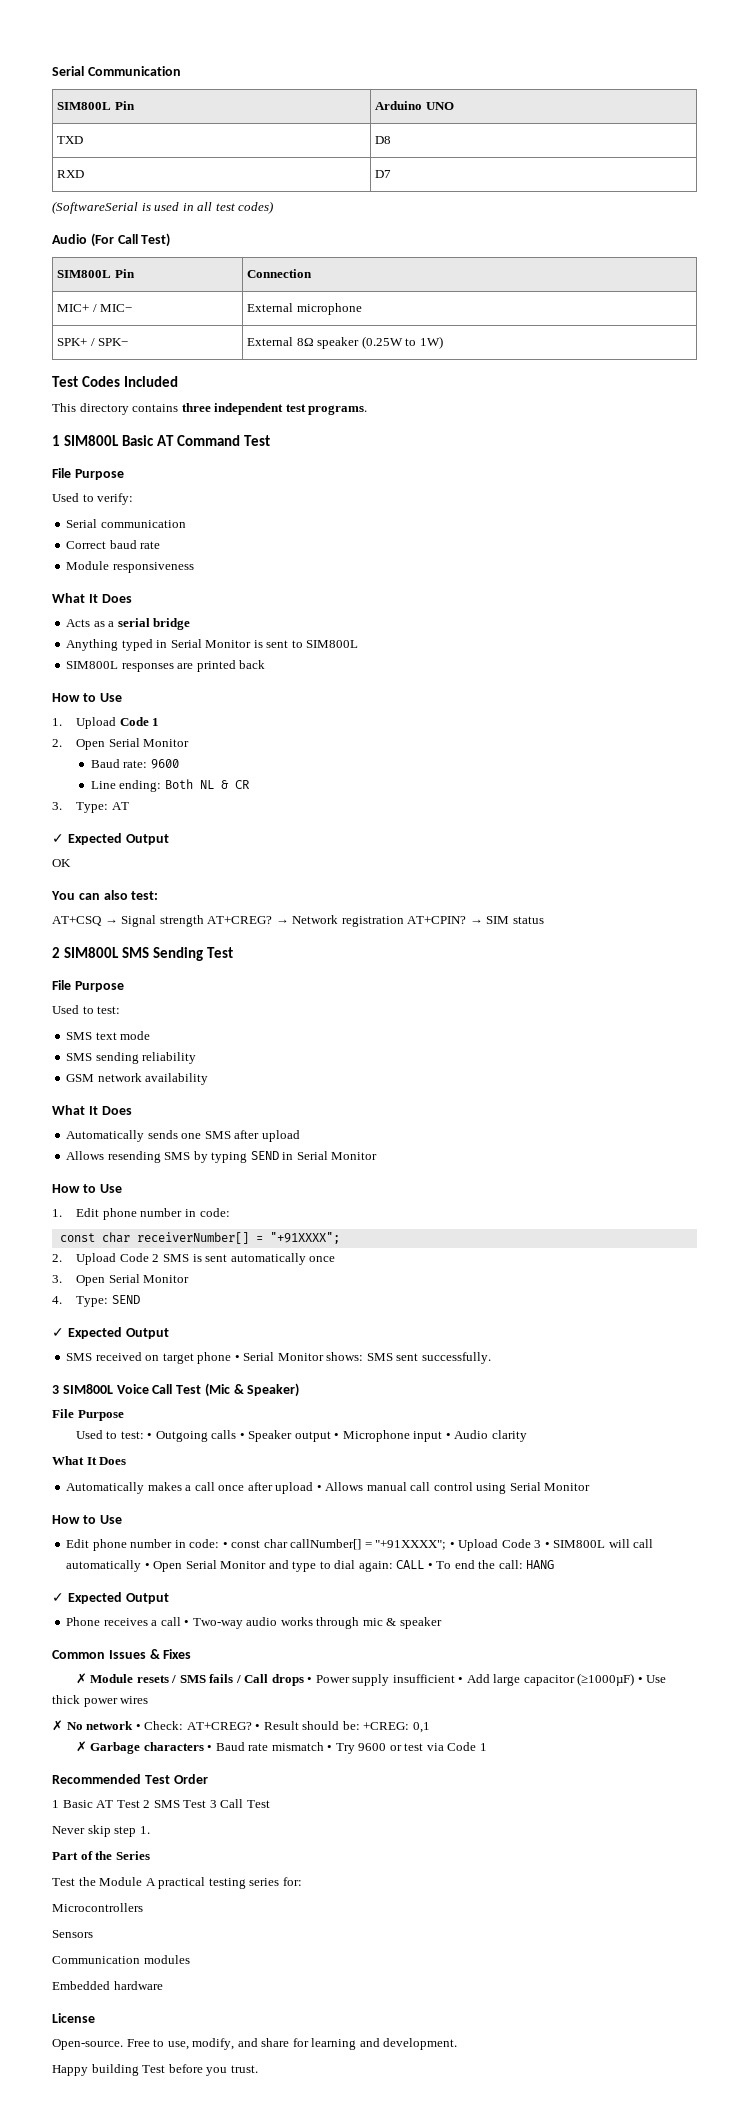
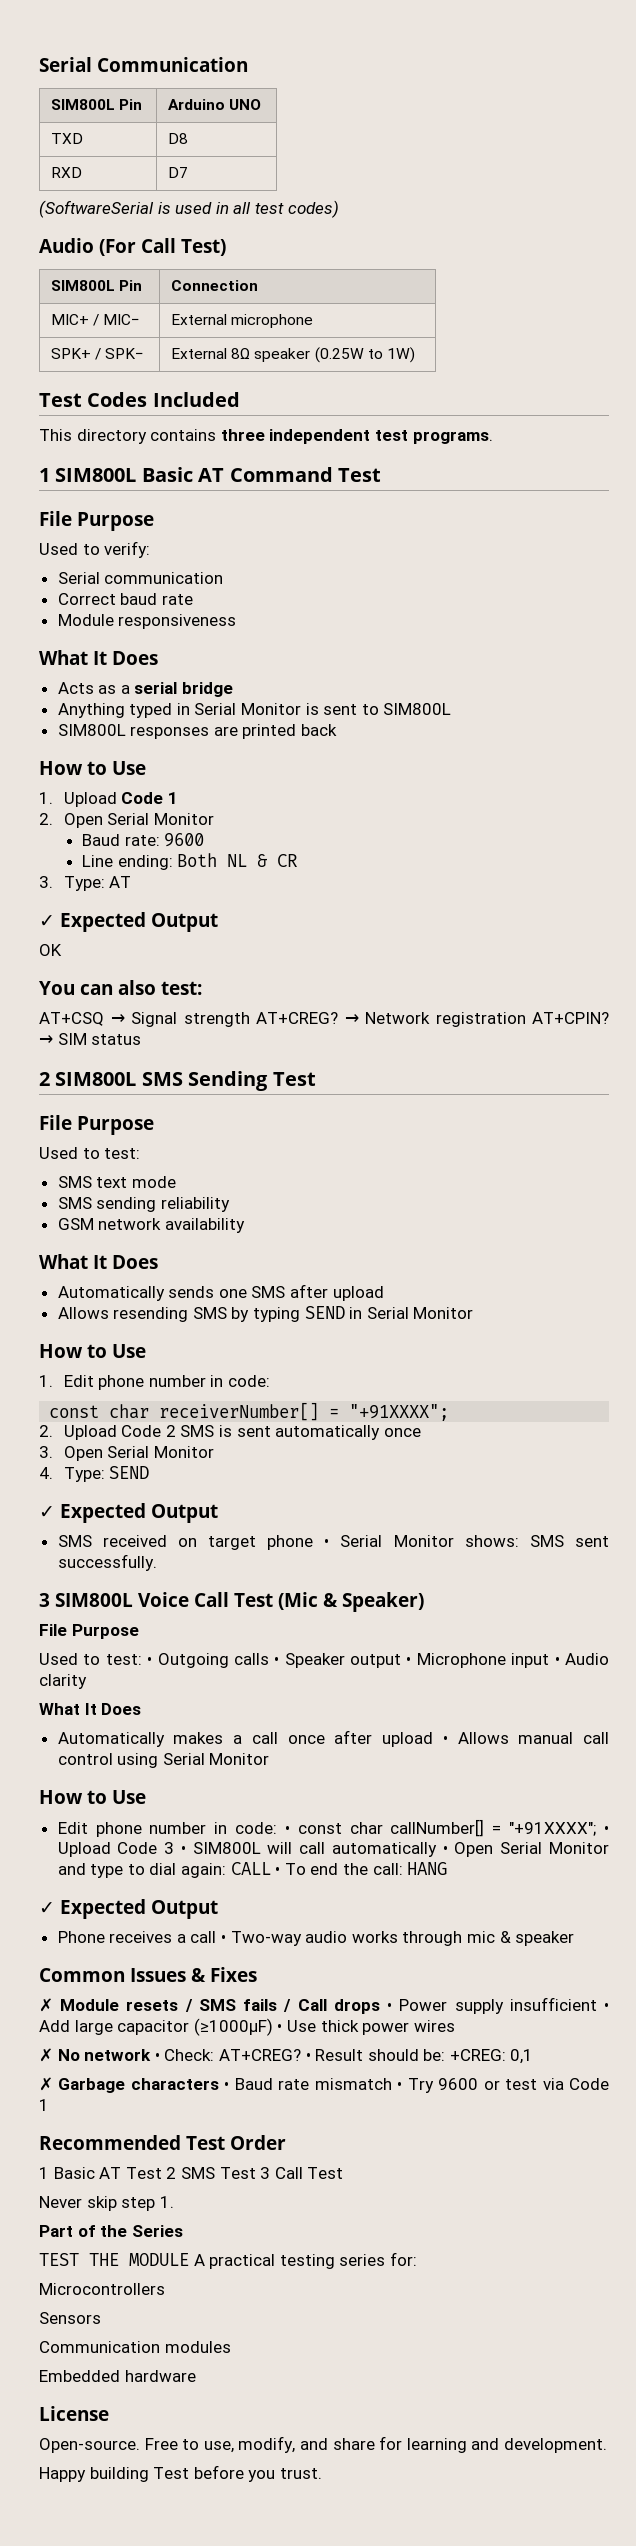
- Test the Module A practical testing series for:
+ TEST THE MODULE A practical testing series for:

